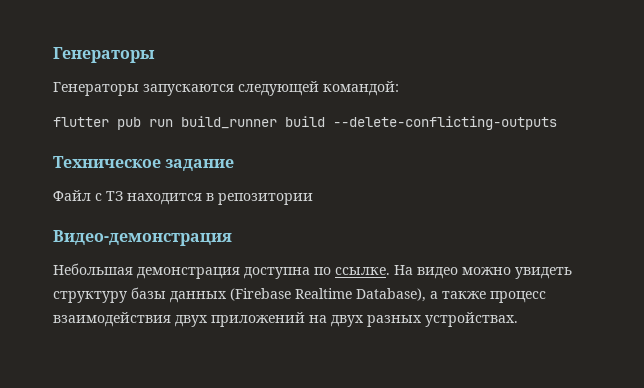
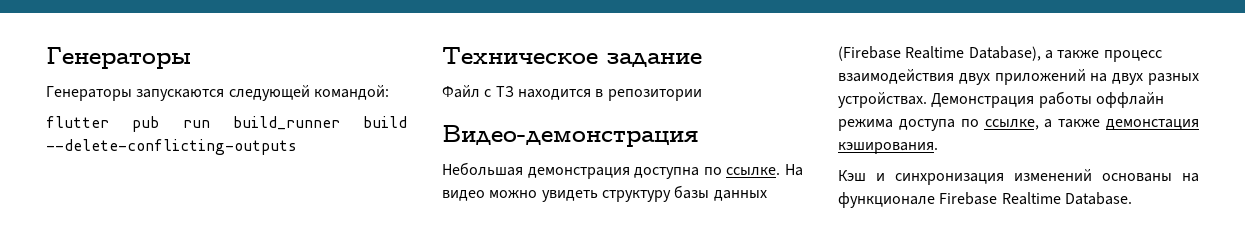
+ Демонстрация работы оффлайн режима доступа по ссылке, а также демонстация кэширования.
+ Кэш и синхронизация изменений основаны на функционале Firebase Realtime Database.

